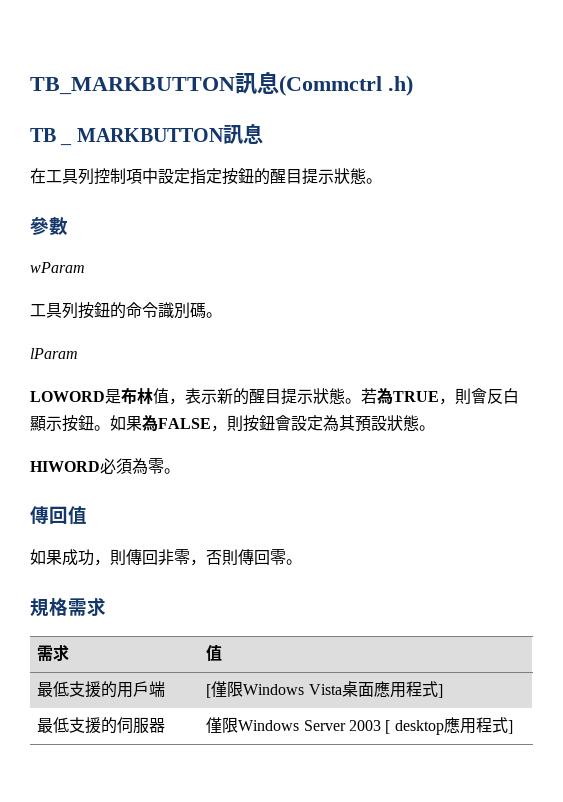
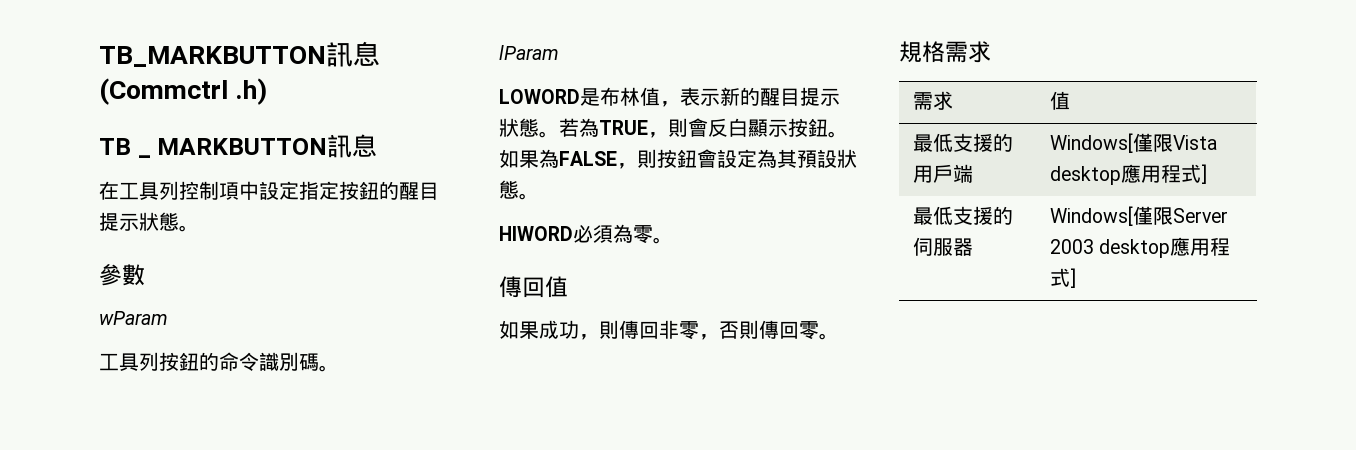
- 最低支援的用戶端 | [僅限Windows Vista桌面應用程式]
+ 最低支援的用戶端 | Windows[僅限Vista desktop應用程式]
- 最低支援的伺服器 | 僅限Windows Server 2003 [ desktop應用程式]
+ 最低支援的伺服器 | Windows[僅限Server 2003 desktop應用程式]

